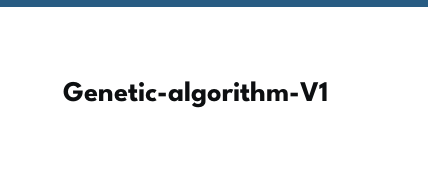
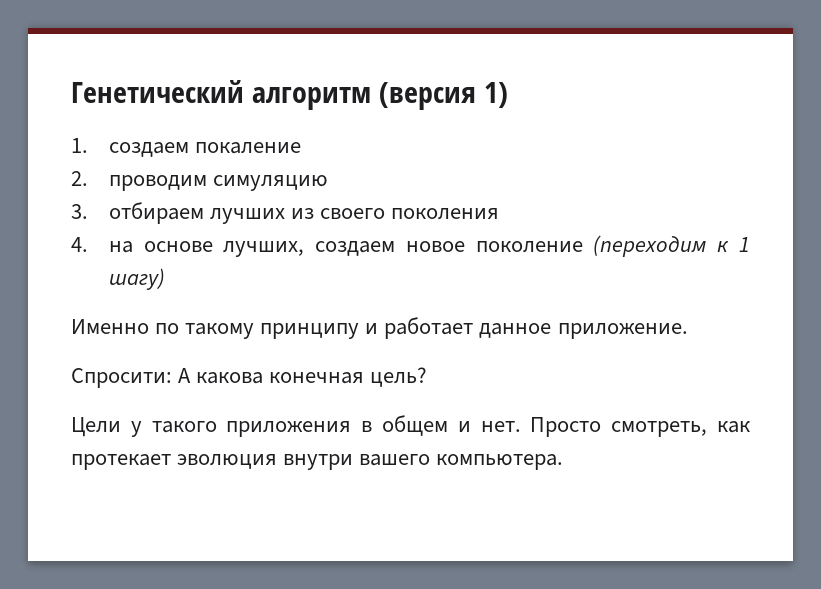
- Genetic-algorithm-V1
+ Генетический алгоритм (версия 1)
+ 1. создаем покаление
+ 2. проводим симуляцию
+ 3. отбираем лучших из своего поколения
+ 4. на основе лучших, создаем новое поколение (переходим к 1 шагу)
+ Именно по такому принципу и работает данное приложение.
+ Спросити: А какова конечная цель?
+ Цели у такого приложения в общем и нет. Просто смотреть, как протекает эволюция внутри вашего компьютера.

